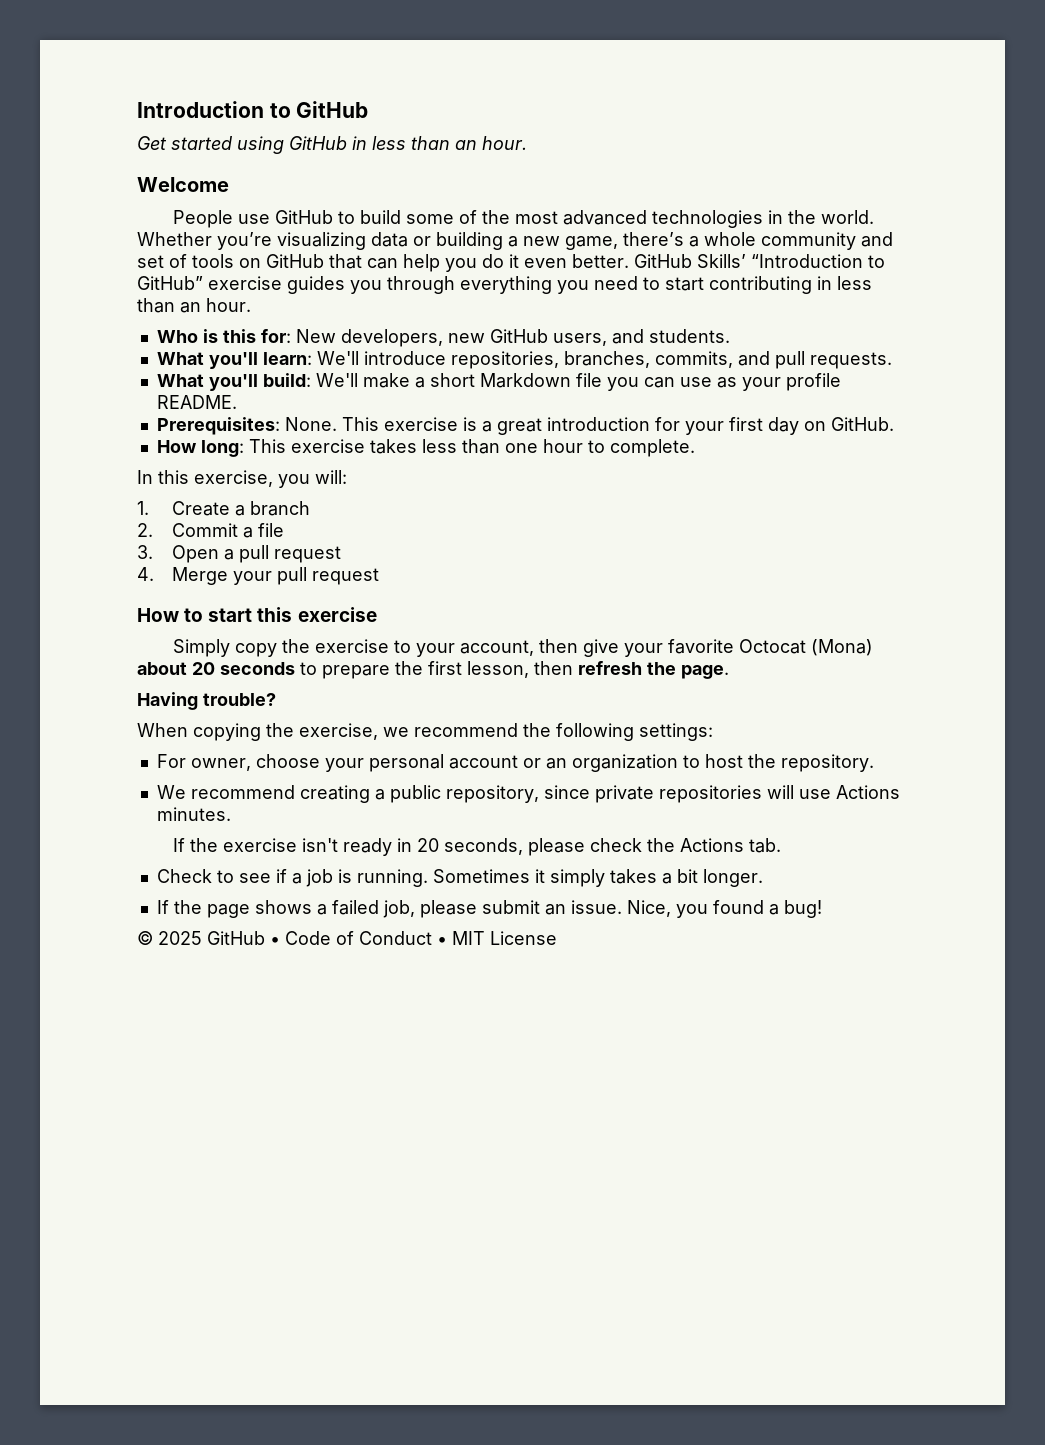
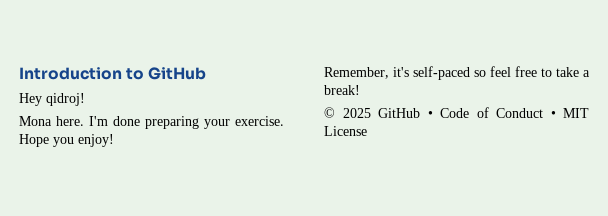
- Get started using GitHub in less than an hour.
- Welcome
- People use GitHub to build some of the most advanced technologies in the world. Whether you’re visualizing data or building a new game, there’s a whole community and set of tools on GitHub that can help you do it even better. GitHub Skills’ “Introduction to GitHub” exercise guides you through everything you need to start contributing in less than an hour.
- Who is this for: New developers, new GitHub users, and students.
- What you'll learn: We'll introduce repositories, branches, commits, and pull requests.
- What you'll build: We'll make a short Markdown file you can use as your profile README.
- Prerequisites: None. This exercise is a great introduction for your first day on GitHub.
- How long: This exercise takes less than one hour to complete.
- In this exercise, you will:
- 1. Create a branch
- 2. Commit a file
- 3. Open a pull request
- 4. Merge your pull request
- How to start this exercise
- Simply copy the exercise to your account, then give your favorite Octocat (Mona) about 20 seconds to prepare the first lesson, then refresh the page.
- Having trouble?
- When copying the exercise, we recommend the following settings:
- For owner, choose your personal account or an organization to host the repository.
- We recommend creating a public repository, since private repositories will use Actions minutes.
- If the exercise isn't ready in 20 seconds, please check the Actions tab.
- Check to see if a job is running. Sometimes it simply takes a bit longer.
- If the page shows a failed job, please submit an issue. Nice, you found a bug!
+ Hey qidroj!
+ Mona here. I'm done preparing your exercise. Hope you enjoy!
+ Remember, it's self-paced so feel free to take a break!

